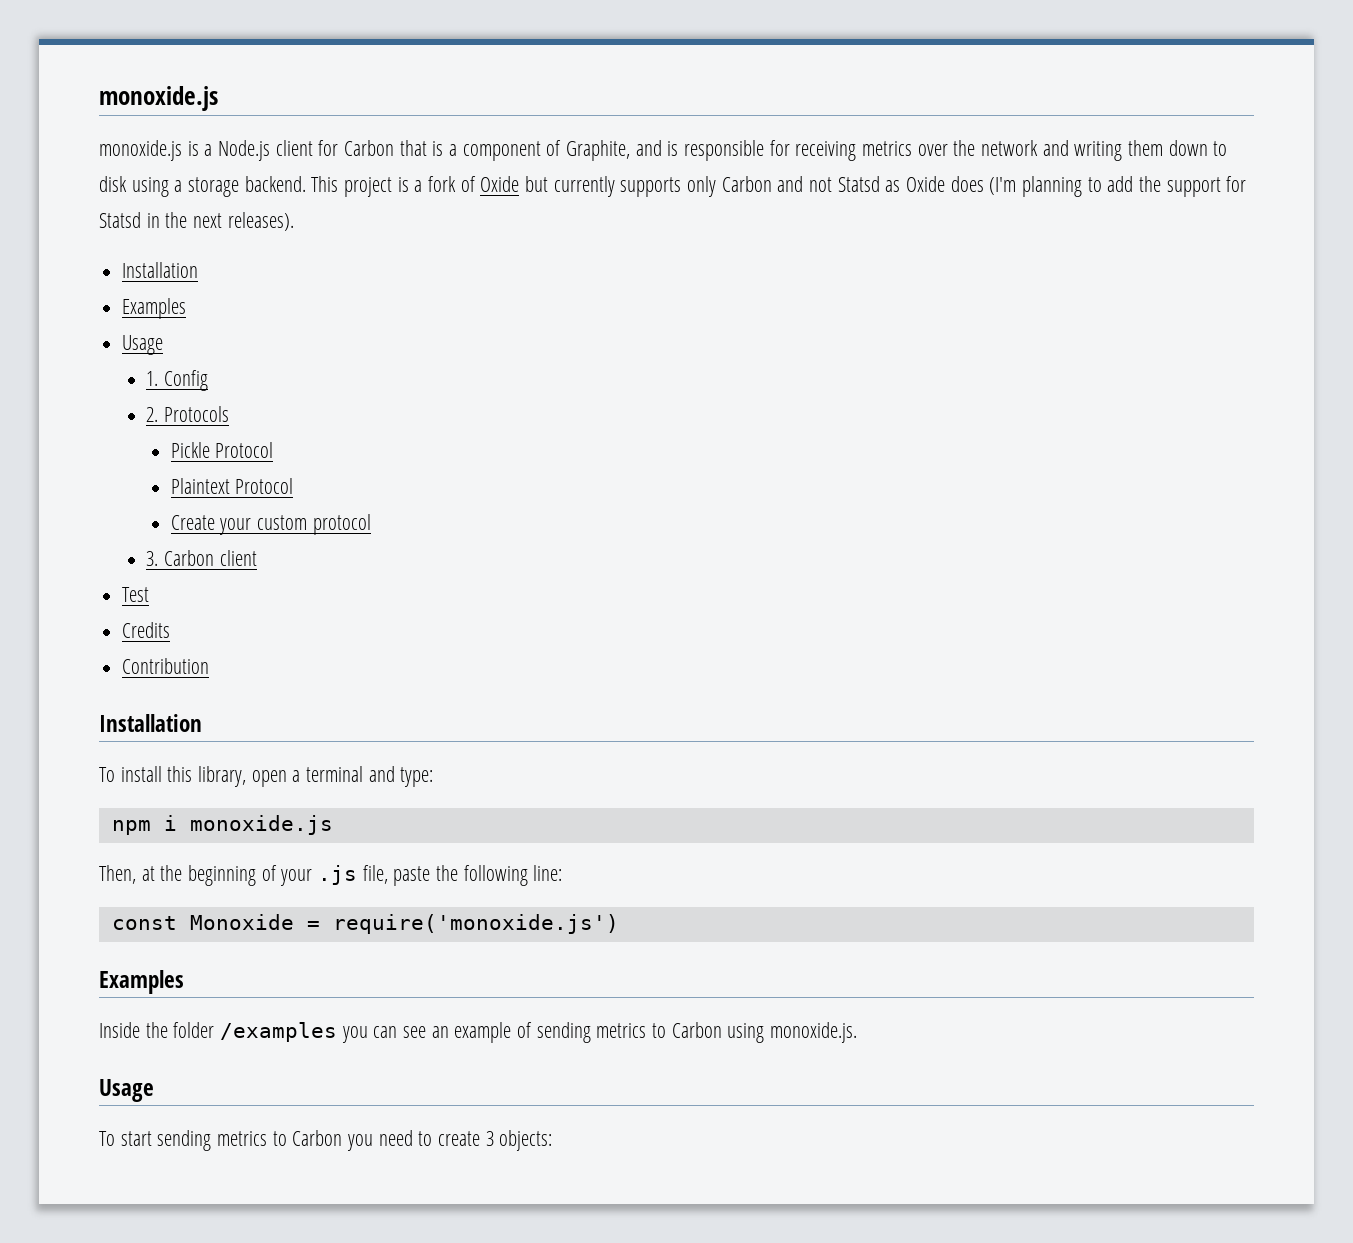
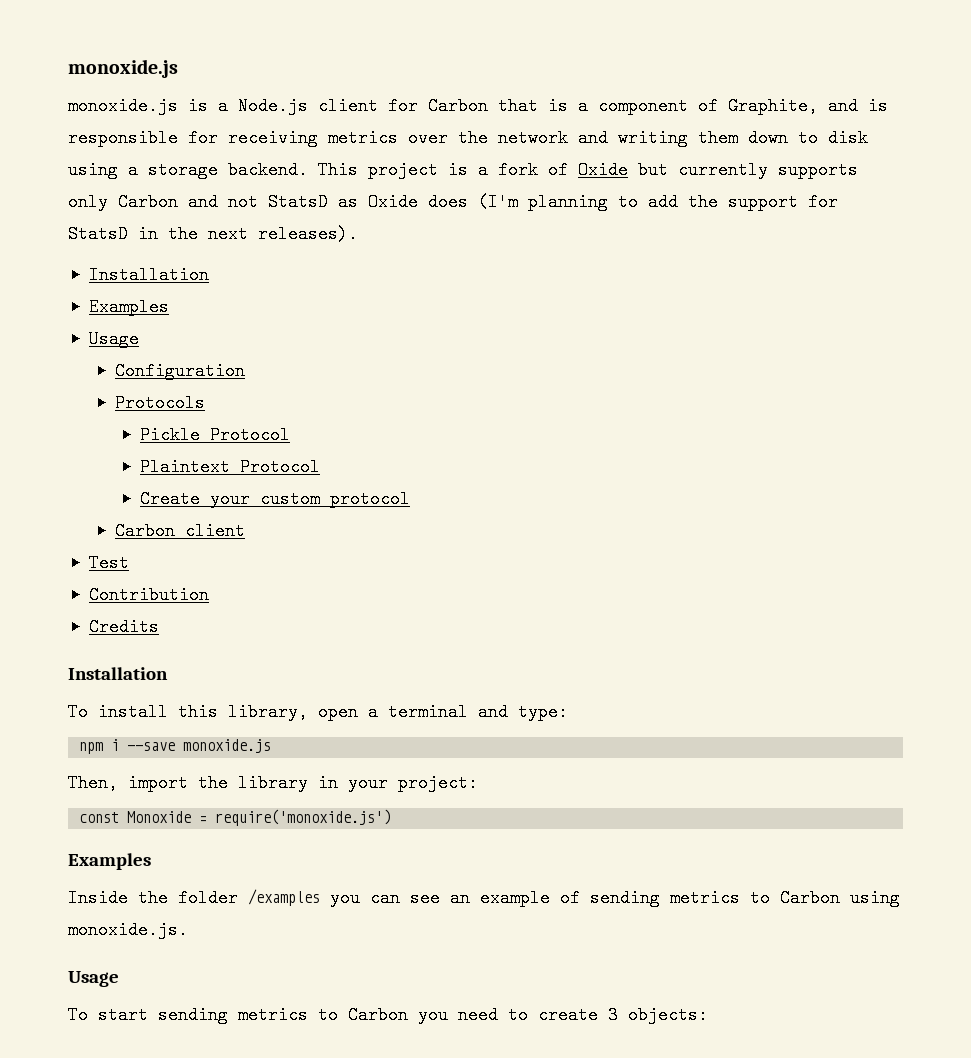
- This project is a fork of Oxide but currently supports only Carbon and not Statsd as Oxide does (I'm planning to add the support for Statsd in the next releases).
+ This project is a fork of Oxide but currently supports only Carbon and not StatsD as Oxide does (I'm planning to add the support for StatsD in the next releases).
- 1. Config
- 2. Protocols
+ Configuration
+ Protocols
- 3. Carbon client
+ Carbon client
+ Contribution
- Contribution
- npm i monoxide.js
+ npm i --save monoxide.js
- Then, at the beginning of your .js file, paste the following line:
+ Then, import the library in your project:

